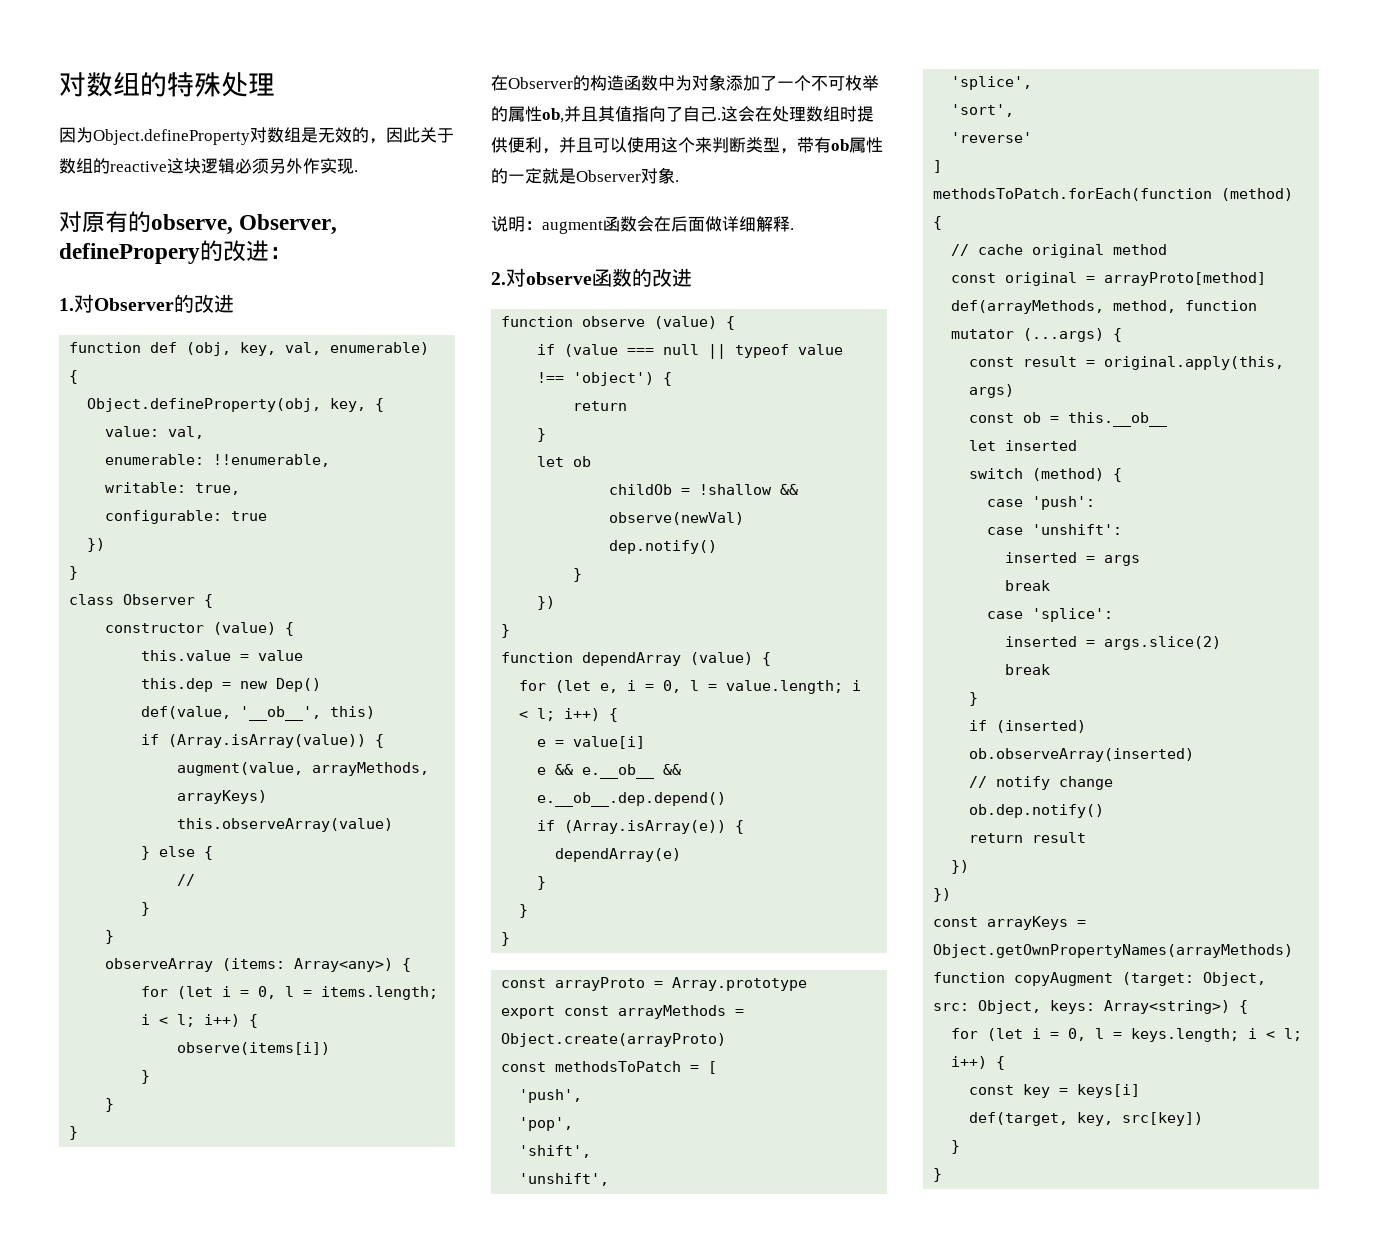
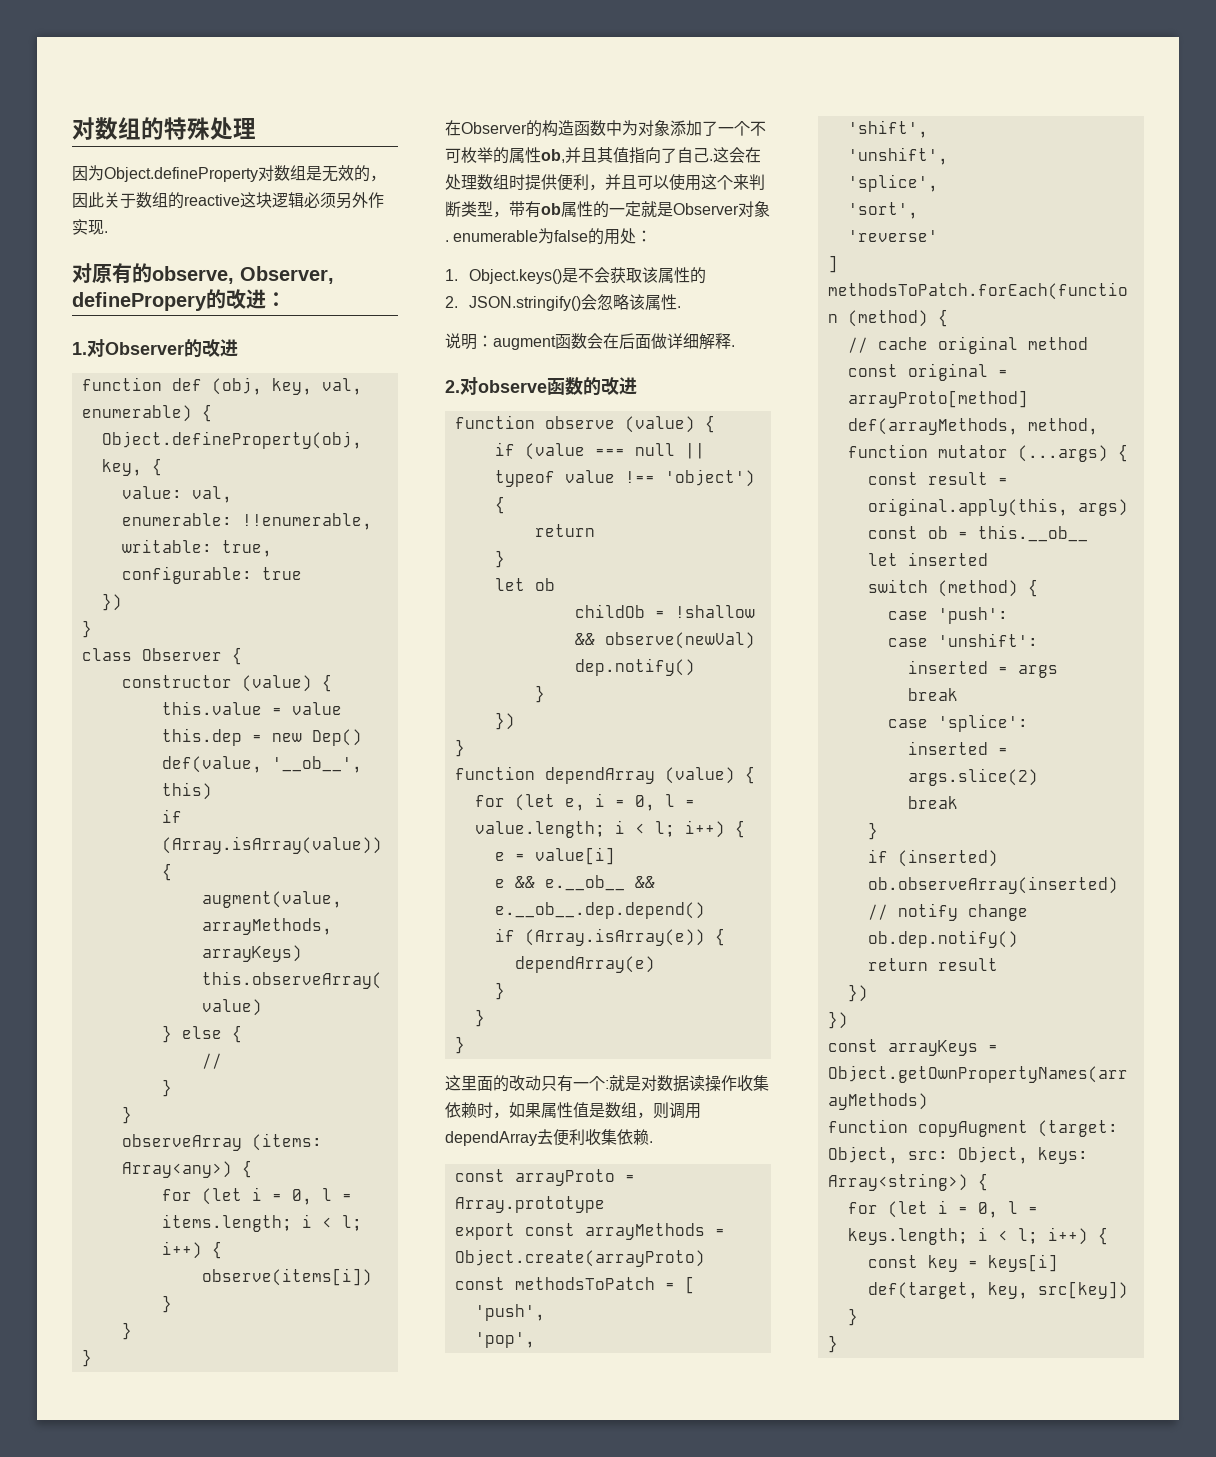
- 这会在处理数组时提供便利，并且可以使用这个来判断类型，带有ob属性的一定就是Observer对象.
+ 这会在处理数组时提供便利，并且可以使用这个来判断类型，带有ob属性的一定就是Observer对象. enumerable为false的用处：
+ 1. Object.keys()是不会获取该属性的
+ 2. JSON.stringify()会忽略该属性.
+ 这里面的改动只有一个:就是对数据读操作收集依赖时，如果属性值是数组，则调用dependArray去便利收集依赖.

